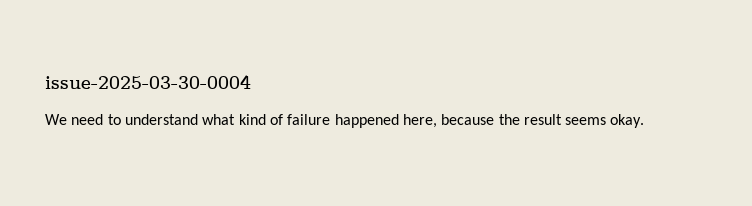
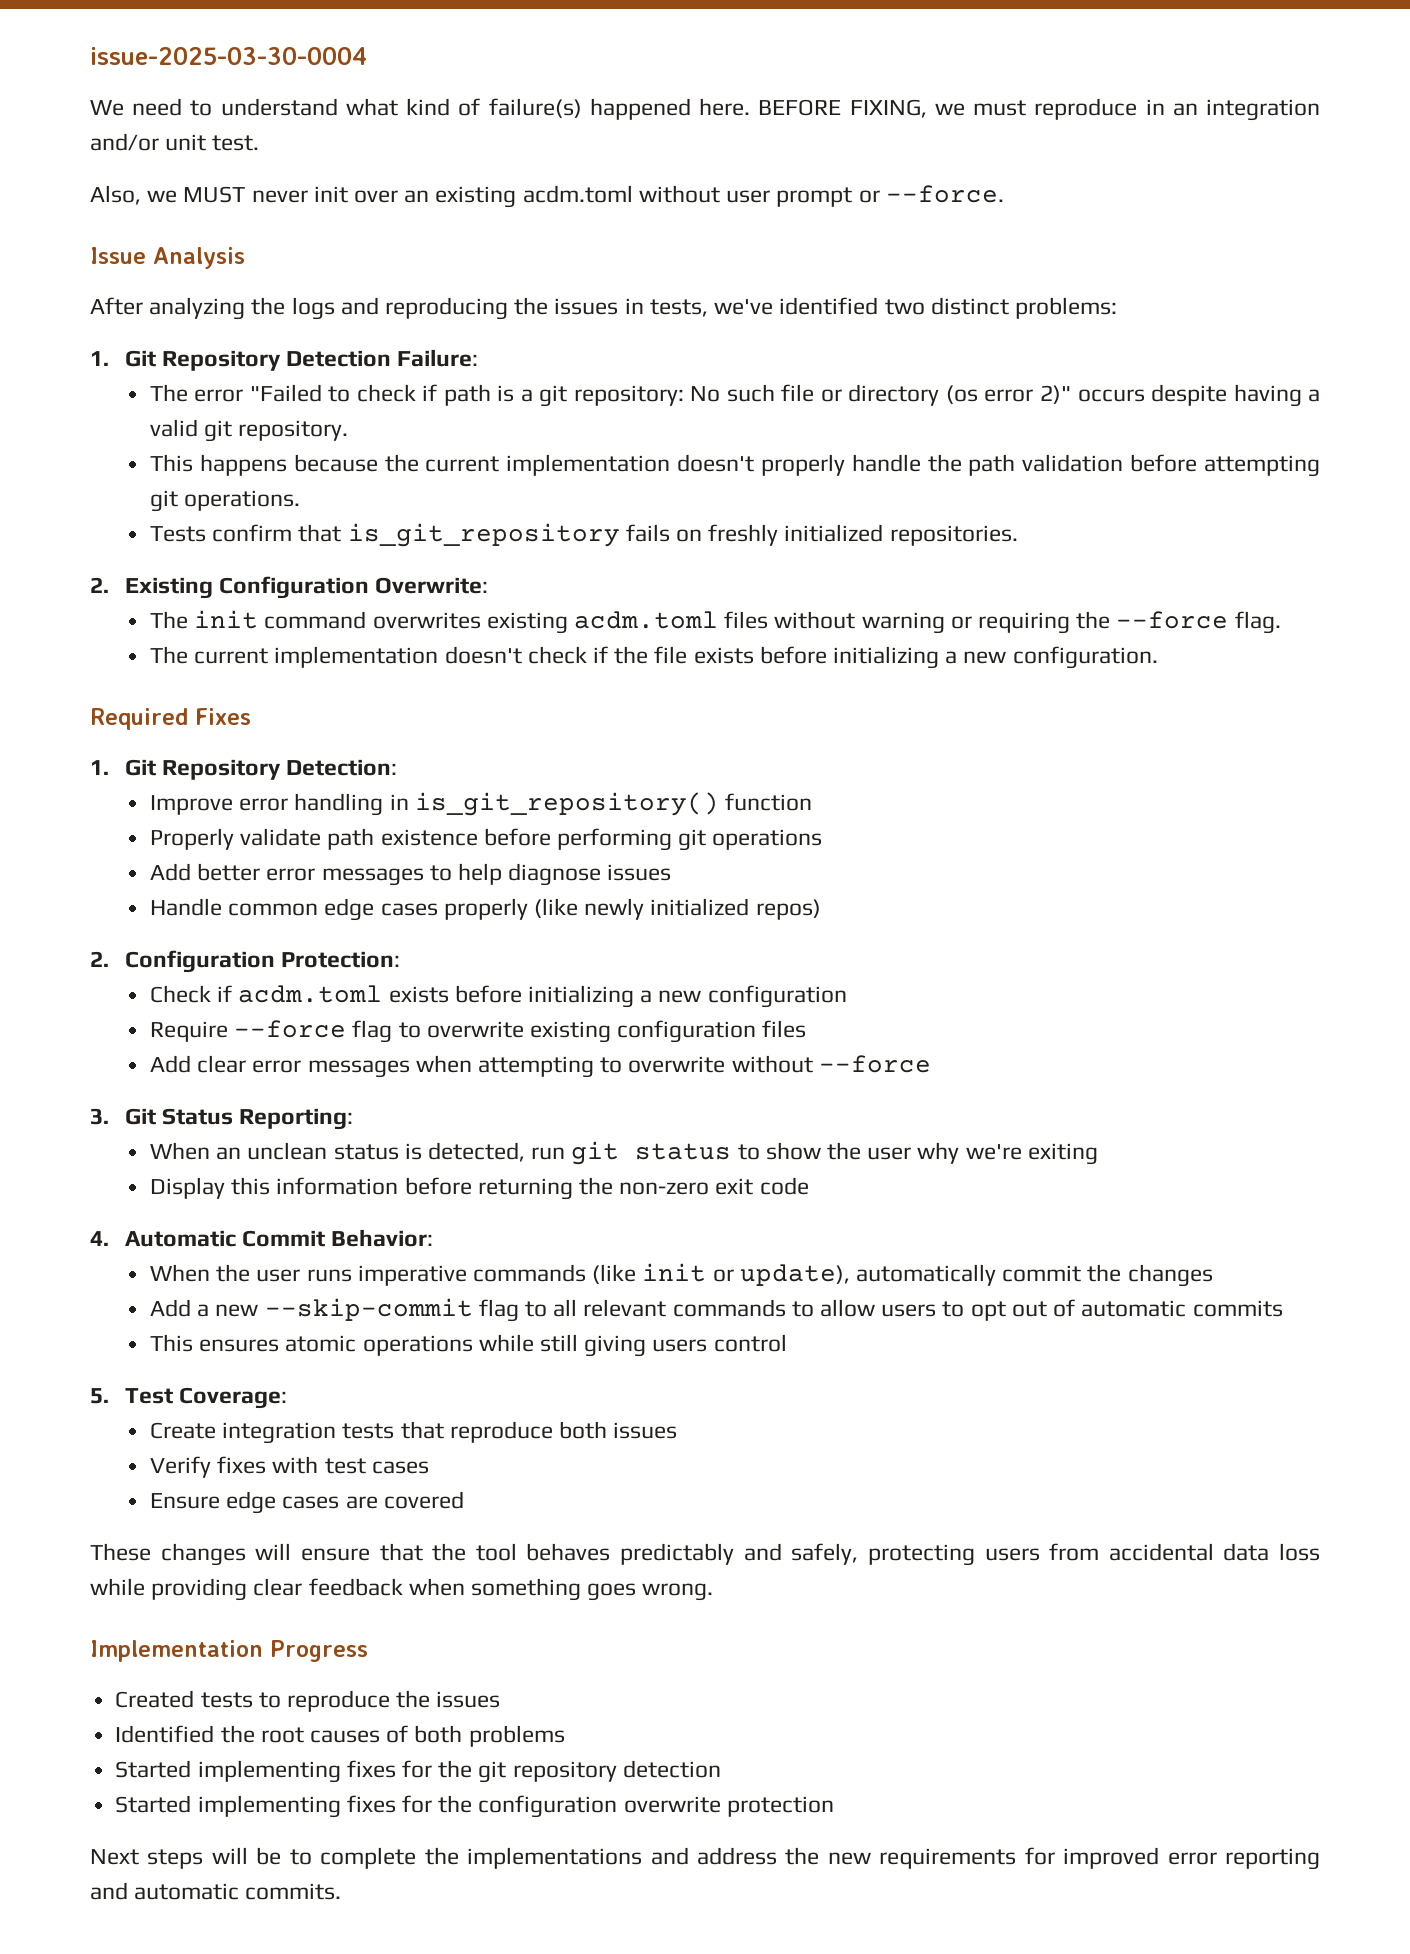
- We need to understand what kind of failure happened here, because the result seems okay.
+ We need to understand what kind of failure(s) happened here. BEFORE FIXING, we must reproduce in an integration and/or unit test.
+ Also, we MUST never init over an existing acdm.toml without user prompt or --force.
+ Issue Analysis
+ After analyzing the logs and reproducing the issues in tests, we've identified two distinct problems:
+ 1. Git Repository Detection Failure:
+ The error "Failed to check if path is a git repository: No such file or directory (os error 2)" occurs despite having a valid git repository.
+ This happens because the current implementation doesn't properly handle the path validation before attempting git operations.
+ Tests confirm that is_git_repository fails on freshly initialized repositories.
+ 2. Existing Configuration Overwrite:
+ The init command overwrites existing acdm.toml files without warning or requiring the --force flag.
+ The current implementation doesn't check if the file exists before initializing a new configuration.
+ Required Fixes
+ 1. Git Repository Detection:
+ Improve error handling in is_git_repository() function
+ Properly validate path existence before performing git operations
+ Add better error messages to help diagnose issues
+ Handle common edge cases properly (like newly initialized repos)
+ 2. Configuration Protection:
+ Check if acdm.toml exists before initializing a new configuration
+ Require --force flag to overwrite existing configuration files
+ Add clear error messages when attempting to overwrite without --force
+ 3. Git Status Reporting:
+ When an unclean status is detected, run git status to show the user why we're exiting
+ Display this information before returning the non-zero exit code
+ 4. Automatic Commit Behavior:
+ When the user runs imperative commands (like init or update), automatically commit the changes
+ Add a new --skip-commit flag to all relevant commands to allow users to opt out of automatic commits
+ This ensures atomic operations while still giving users control
+ 5. Test Coverage:
+ Create integration tests that reproduce both issues
+ Verify fixes with test cases
+ Ensure edge cases are covered
+ These changes will ensure that the tool behaves predictably and safely, protecting users from accidental data loss while providing clear feedback when something goes wrong.
+ Implementation Progress
+ Created tests to reproduce the issues
+ Identified the root causes of both problems
+ Started implementing fixes for the git repository detection
+ Started implementing fixes for the configuration overwrite protection
+ Next steps will be to complete the implementations and address the new requirements for improved error reporting and automatic commits.

